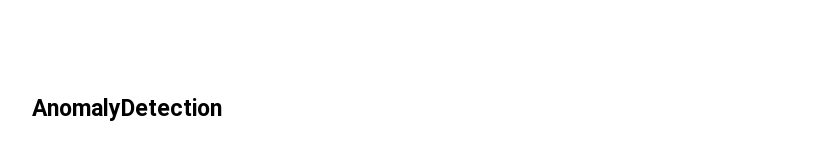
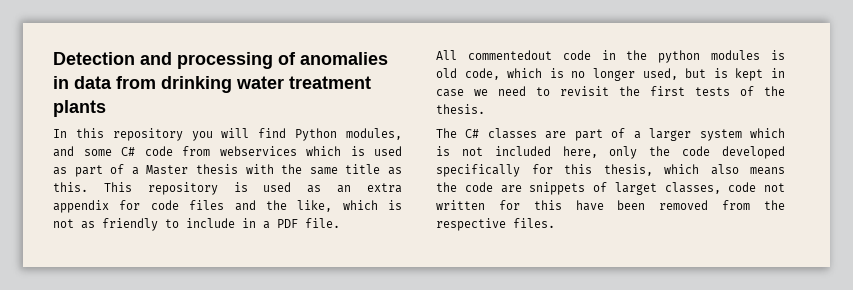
- AnomalyDetection
+ Detection and processing of anomalies in data from drinking water treatment plants
+ In this repository you will find Python modules, and some C# code from webservices which is used as part of a Master thesis with the same title as this. This repository is used as an extra appendix for code files and the like, which is not as friendly to include in a PDF file.
+ All commentedout code in the python modules is old code, which is no longer used, but is kept in case we need to revisit the first tests of the thesis.
+ The C# classes are part of a larger system which is not included here, only the code developed specifically for this thesis, which also means the code are snippets of larget classes, code not written for this have been removed from the respective files.

